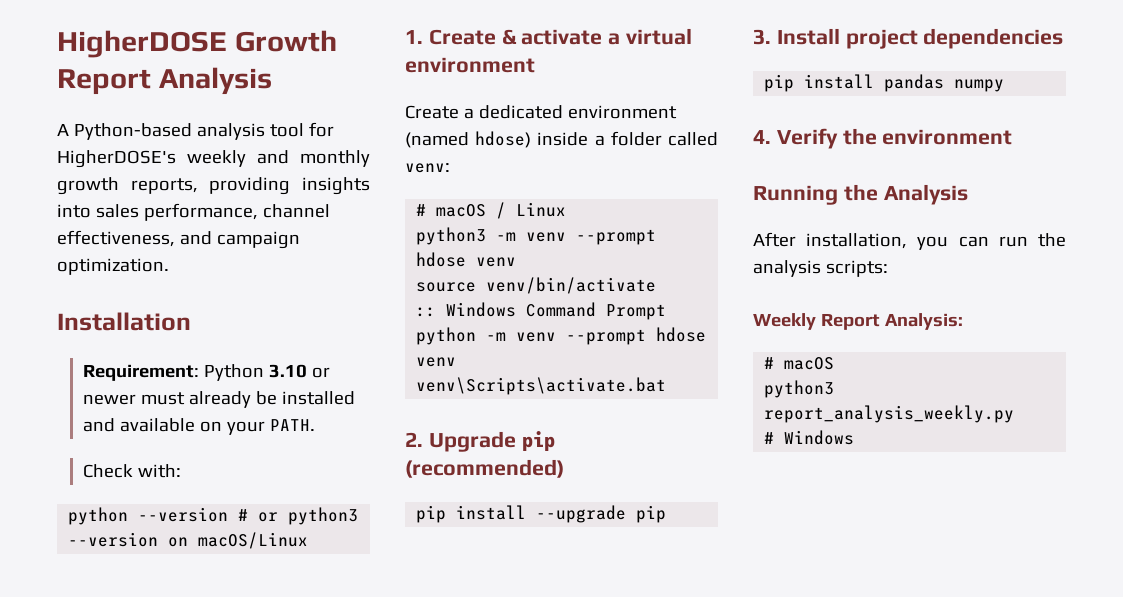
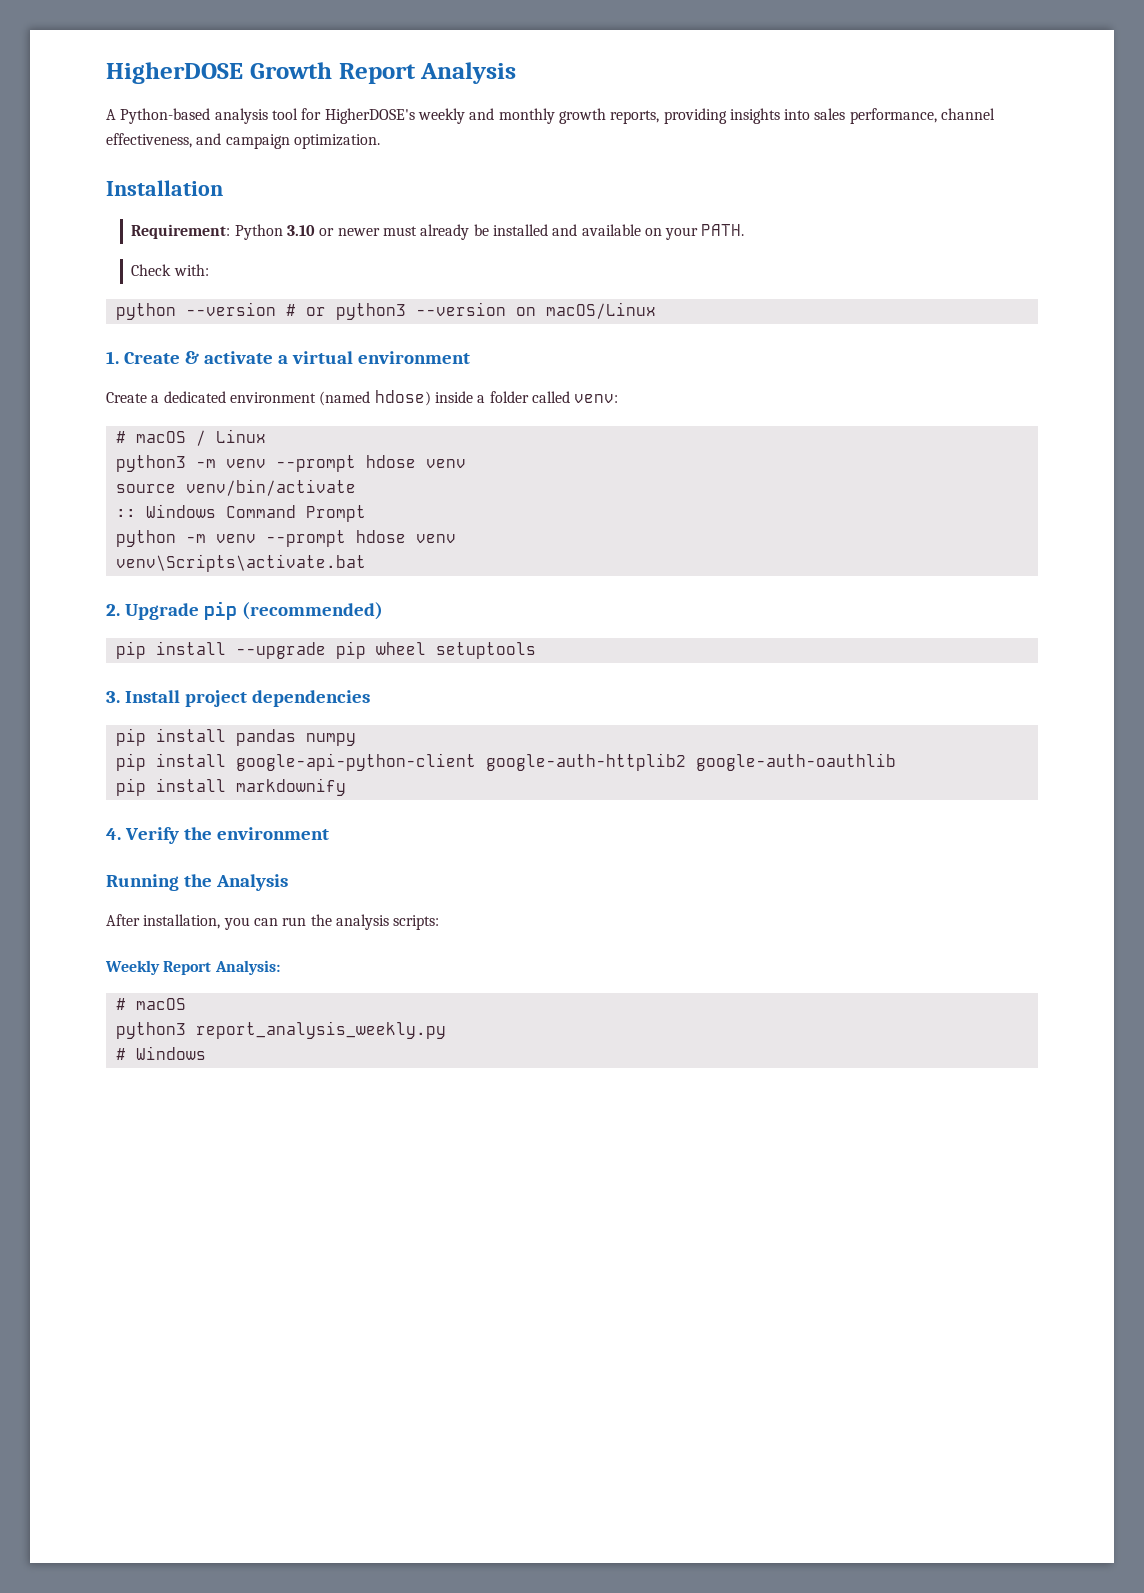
- pip install --upgrade pip
+ pip install --upgrade pip wheel setuptools
+ pip install google-api-python-client google-auth-httplib2 google-auth-oauthlib
+ pip install markdownify

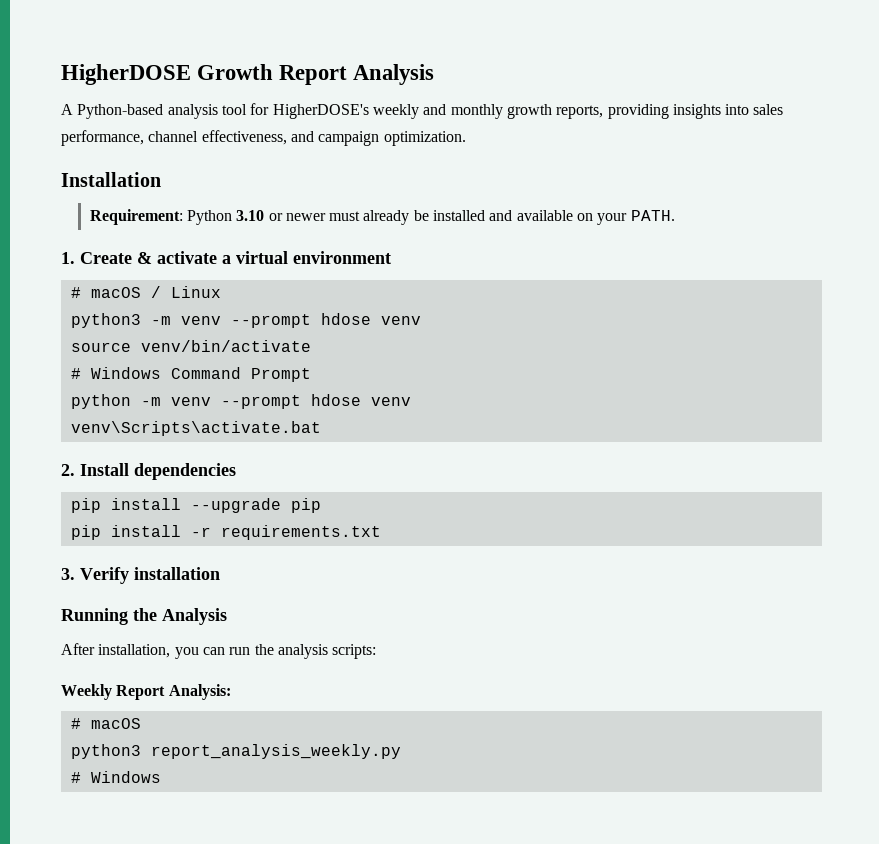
- Check with:
- python --version # or python3 --version on macOS/Linux
- Create a dedicated environment (named hdose) inside a folder called venv:
- :: Windows Command Prompt
+ # Windows Command Prompt
- 2. Upgrade pip (recommended)
+ 2. Install dependencies
- pip install --upgrade pip wheel setuptools
- 3. Install project dependencies
- pip install pandas numpy
- pip install google-api-python-client google-auth-httplib2 google-auth-oauthlib
- pip install markdownify
- 4. Verify the environment
+ pip install --upgrade pip
+ pip install -r requirements.txt
+ 3. Verify installation

